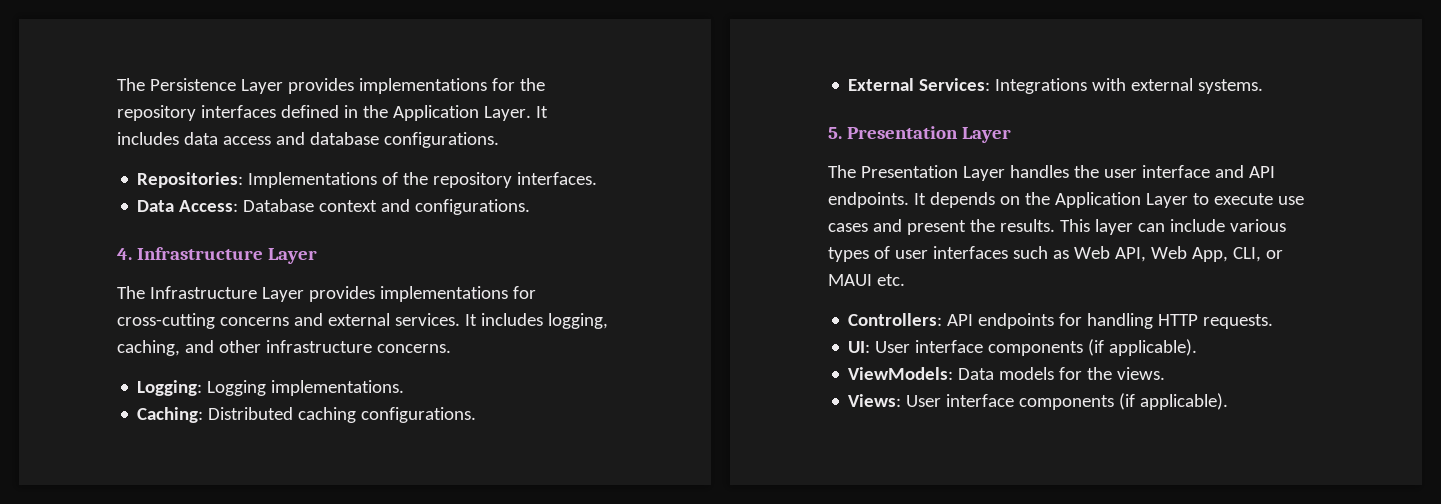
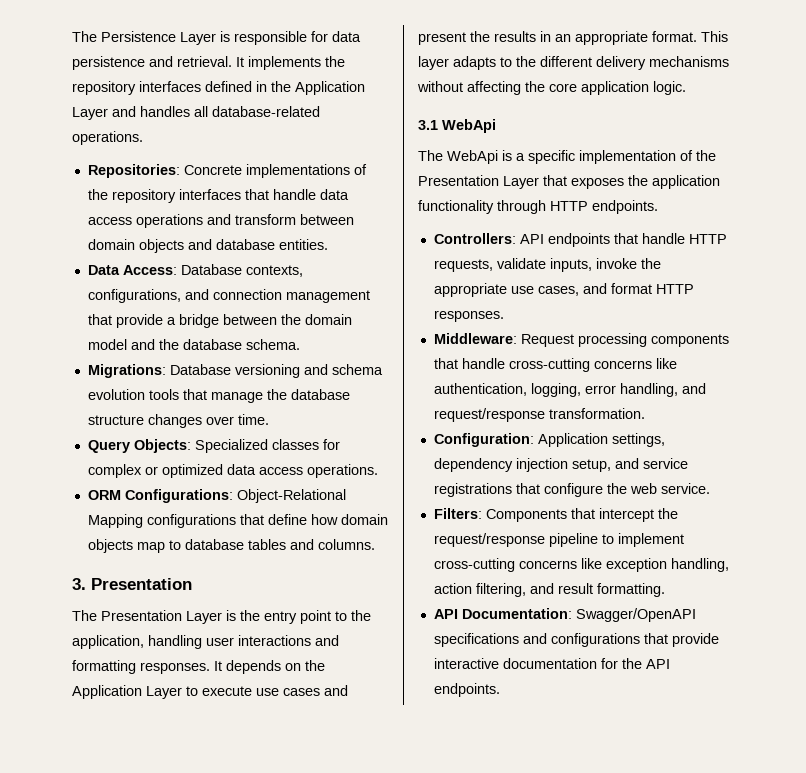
- The Persistence Layer provides implementations for the repository interfaces defined in the Application Layer. It includes data access and database configurations.
+ The Persistence Layer is responsible for data persistence and retrieval. It implements the repository interfaces defined in the Application Layer and handles all database-related operations.
- Repositories: Implementations of the repository interfaces.
- Data Access: Database context and configurations.
- 4. Infrastructure Layer
- The Infrastructure Layer provides implementations for cross-cutting concerns and external services. It includes logging, caching, and other infrastructure concerns.
- Logging: Logging implementations.
- Caching: Distributed caching configurations.
- External Services: Integrations with external systems.
- 5. Presentation Layer
+ Repositories: Concrete implementations of the repository interfaces that handle data access operations and transform between domain objects and database entities.
+ Data Access: Database contexts, configurations, and connection management that provide a bridge between the domain model and the database schema.
+ Migrations: Database versioning and schema evolution tools that manage the database structure changes over time.
+ Query Objects: Specialized classes for complex or optimized data access operations.
+ ORM Configurations: Object-Relational Mapping configurations that define how domain objects map to database tables and columns.
+ 3. Presentation
- The Presentation Layer handles the user interface and API endpoints.
+ The Presentation Layer is the entry point to the application, handling user interactions and formatting responses.
- It depends on the Application Layer to execute use cases and present the results. This layer can include various types of user interfaces such as Web API, Web App, CLI, or MAUI etc.
- Controllers: API endpoints for handling HTTP requests.
- UI: User interface components (if applicable).
- ViewModels: Data models for the views.
- Views: User interface components (if applicable).
+ It depends on the Application Layer to execute use cases and present the results in an appropriate format. This layer adapts to the different delivery mechanisms without affecting the core application logic.
+ 3.1 WebApi
+ The WebApi is a specific implementation of the Presentation Layer that exposes the application functionality through HTTP endpoints.
+ Controllers: API endpoints that handle HTTP requests, validate inputs, invoke the appropriate use cases, and format HTTP responses.
+ Middleware: Request processing components that handle cross-cutting concerns like authentication, logging, error handling, and request/response transformation.
+ Configuration: Application settings, dependency injection setup, and service registrations that configure the web service.
+ Filters: Components that intercept the request/response pipeline to implement cross-cutting concerns like exception handling, action filtering, and result formatting.
+ API Documentation: Swagger/OpenAPI specifications and configurations that provide interactive documentation for the API endpoints.

